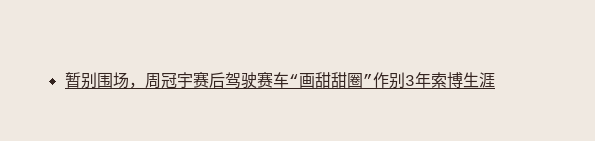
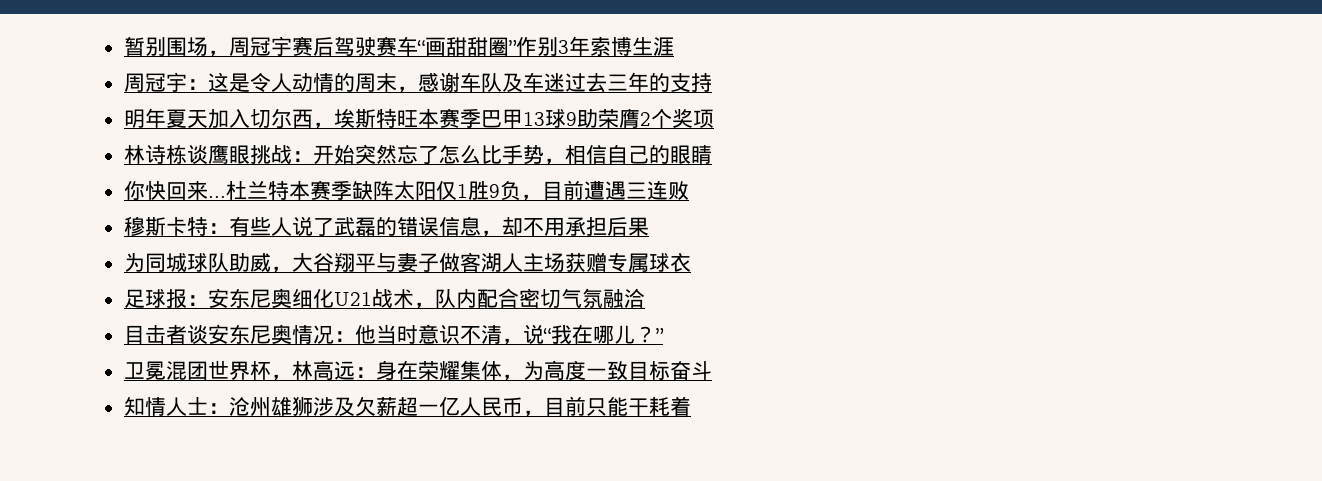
+ 周冠宇：这是令人动情的周末，感谢车队及车迷过去三年的支持
+ 明年夏天加入切尔西，埃斯特旺本赛季巴甲13球9助荣膺2个奖项
+ 林诗栋谈鹰眼挑战：开始突然忘了怎么比手势，相信自己的眼睛
+ 你快回来...杜兰特本赛季缺阵太阳仅1胜9负，目前遭遇三连败
+ 穆斯卡特：有些人说了武磊的错误信息，却不用承担后果
+ 为同城球队助威，大谷翔平与妻子做客湖人主场获赠专属球衣
+ 足球报：安东尼奥细化U21战术，队内配合密切气氛融洽
+ 目击者谈安东尼奥情况：他当时意识不清，说“我在哪儿？”
+ 卫冕混团世界杯，林高远：身在荣耀集体，为高度一致目标奋斗
+ 知情人士：沧州雄狮涉及欠薪超一亿人民币，目前只能干耗着

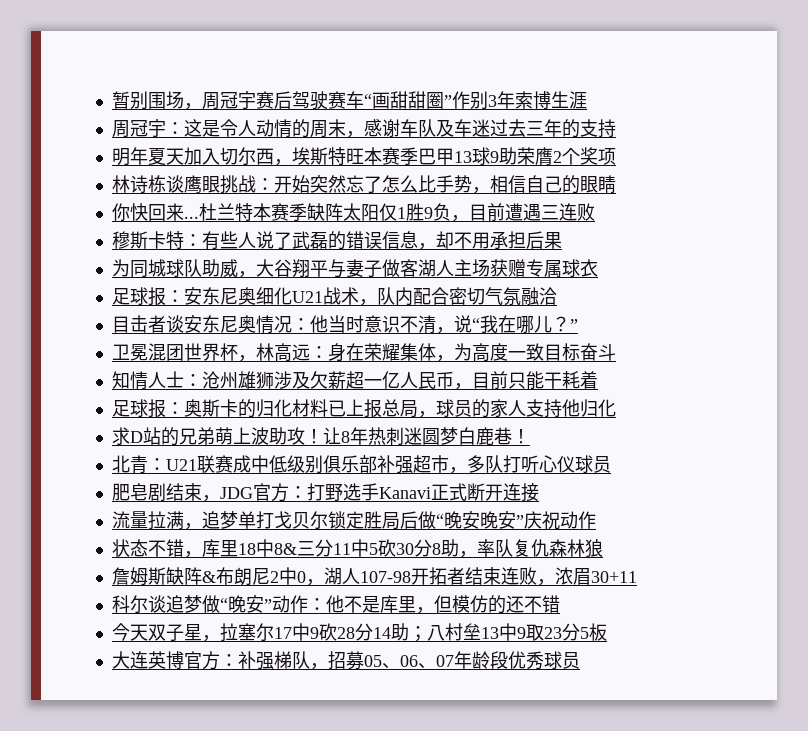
+ 足球报：奥斯卡的归化材料已上报总局，球员的家人支持他归化
+ 求D站的兄弟萌上波助攻！让8年热刺迷圆梦白鹿巷！
+ 北青：U21联赛成中低级别俱乐部补强超市，多队打听心仪球员
+ 肥皂剧结束，JDG官方：打野选手Kanavi正式断开连接
+ 流量拉满，追梦单打戈贝尔锁定胜局后做“晚安晚安”庆祝动作
+ 状态不错，库里18中8&三分11中5砍30分8助，率队复仇森林狼
+ 詹姆斯缺阵&布朗尼2中0，湖人107-98开拓者结束连败，浓眉30+11
+ 科尔谈追梦做“晚安”动作：他不是库里，但模仿的还不错
+ 今天双子星，拉塞尔17中9砍28分14助；八村垒13中9取23分5板
+ 大连英博官方：补强梯队，招募05、06、07年龄段优秀球员

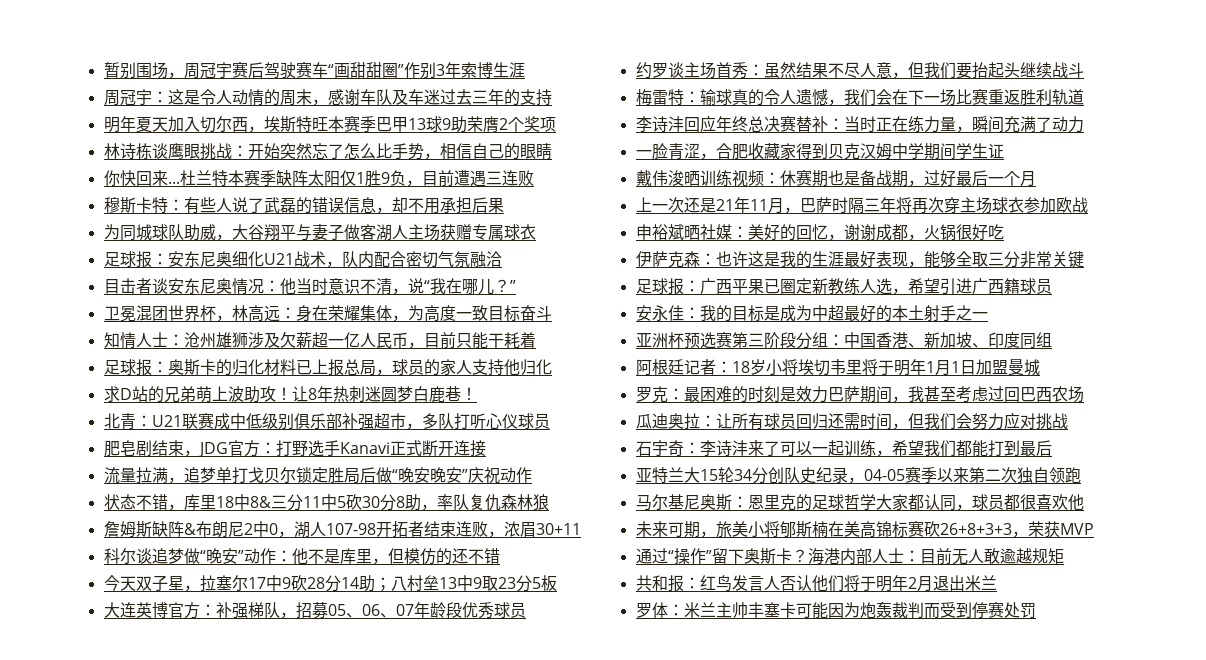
+ 约罗谈主场首秀：虽然结果不尽人意，但我们要抬起头继续战斗
+ 梅雷特：输球真的令人遗憾，我们会在下一场比赛重返胜利轨道
+ 李诗沣回应年终总决赛替补：当时正在练力量，瞬间充满了动力
+ 一脸青涩，合肥收藏家得到贝克汉姆中学期间学生证
+ 戴伟浚晒训练视频：休赛期也是备战期，过好最后一个月
+ 上一次还是21年11月，巴萨时隔三年将再次穿主场球衣参加欧战
+ 申裕斌晒社媒：美好的回忆，谢谢成都，火锅很好吃
+ 伊萨克森：也许这是我的生涯最好表现，能够全取三分非常关键
+ 足球报：广西平果已圈定新教练人选，希望引进广西籍球员
+ 安永佳：我的目标是成为中超最好的本土射手之一
+ 亚洲杯预选赛第三阶段分组：中国香港、新加坡、印度同组
+ 阿根廷记者：18岁小将埃切韦里将于明年1月1日加盟曼城
+ 罗克：最困难的时刻是效力巴萨期间，我甚至考虑过回巴西农场
+ 瓜迪奥拉：让所有球员回归还需时间，但我们会努力应对挑战
+ 石宇奇：李诗沣来了可以一起训练，希望我们都能打到最后
+ 亚特兰大15轮34分创队史纪录，04-05赛季以来第二次独自领跑
+ 马尔基尼奥斯：恩里克的足球哲学大家都认同，球员都很喜欢他
+ 未来可期，旅美小将郇斯楠在美高锦标赛砍26+8+3+3，荣获MVP
+ 通过“操作”留下奥斯卡？海港内部人士：目前无人敢逾越规矩
+ 共和报：红鸟发言人否认他们将于明年2月退出米兰
+ 罗体：米兰主帅丰塞卡可能因为炮轰裁判而受到停赛处罚

